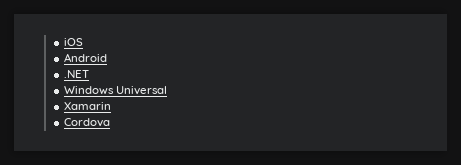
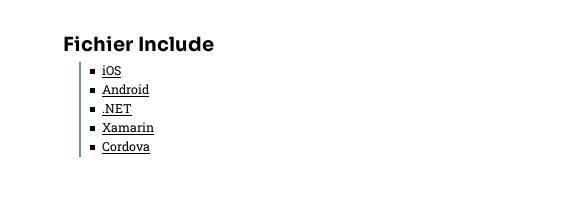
+ Fichier Include
- Windows Universal

